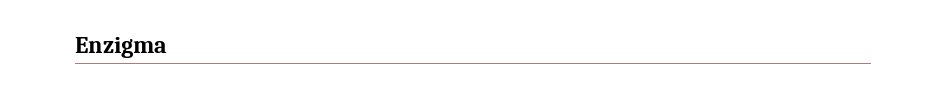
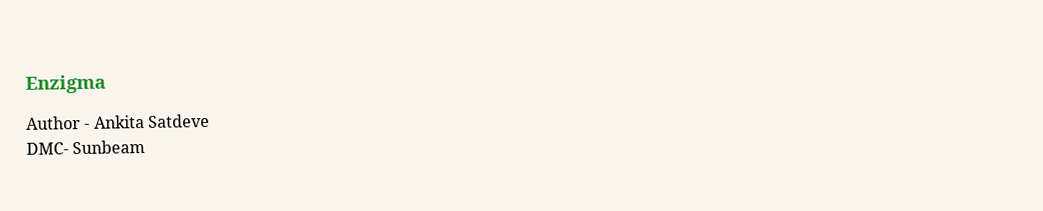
+ Author - Ankita Satdeve
+ DMC- Sunbeam

